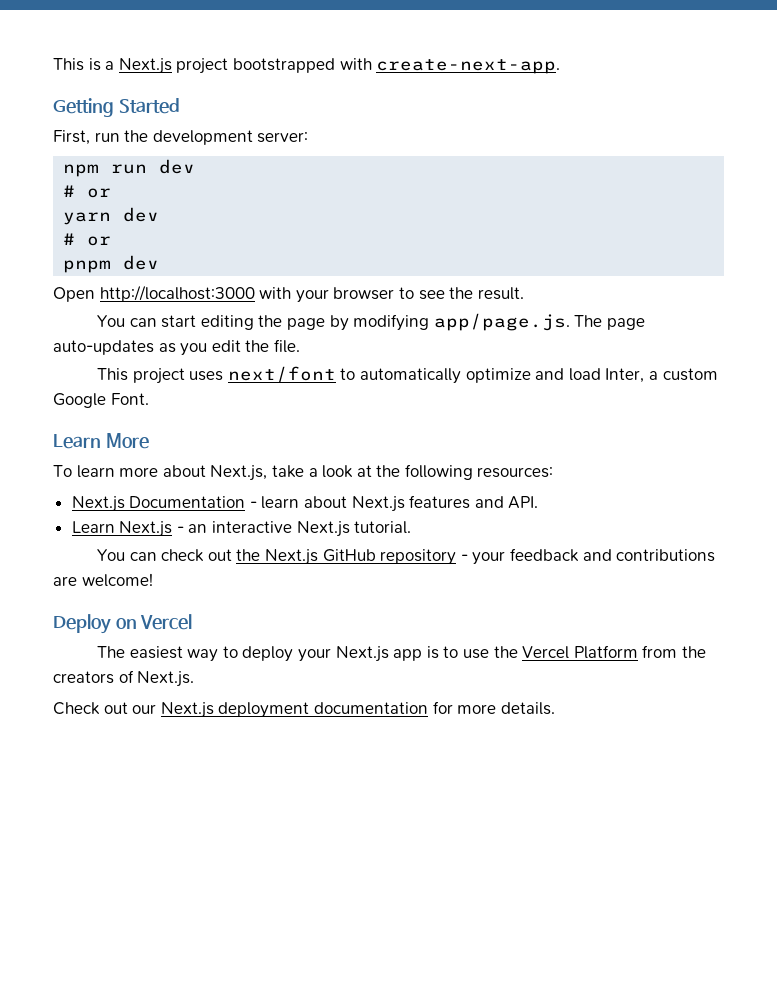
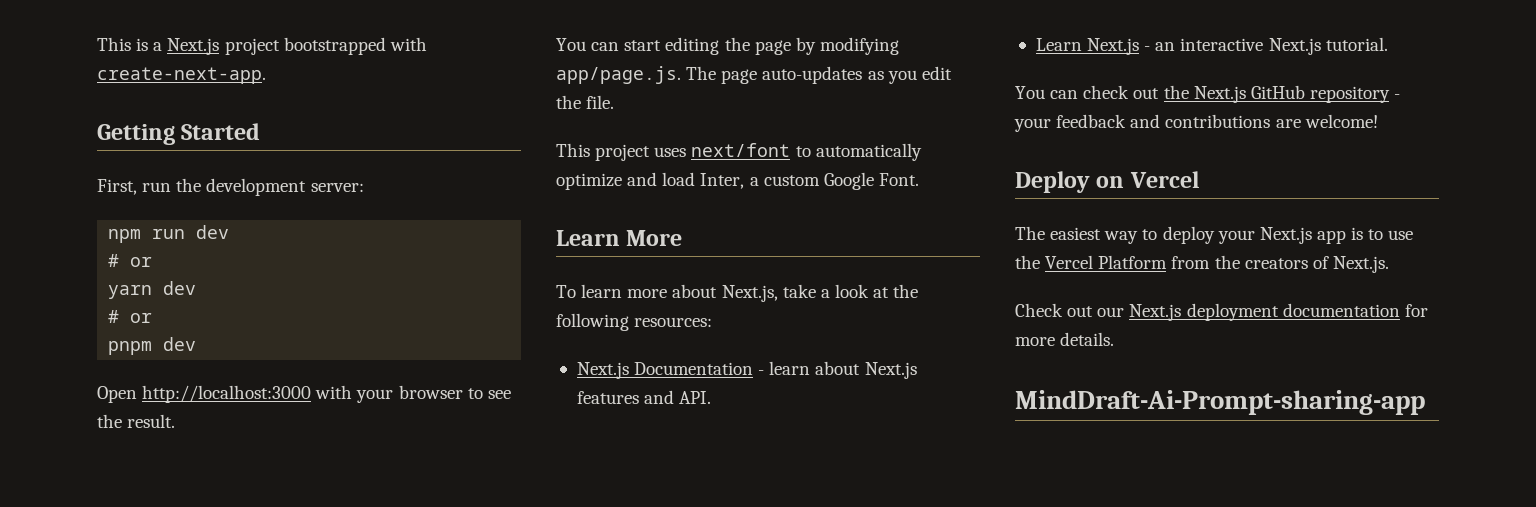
+ MindDraft-Ai-Prompt-sharing-app

